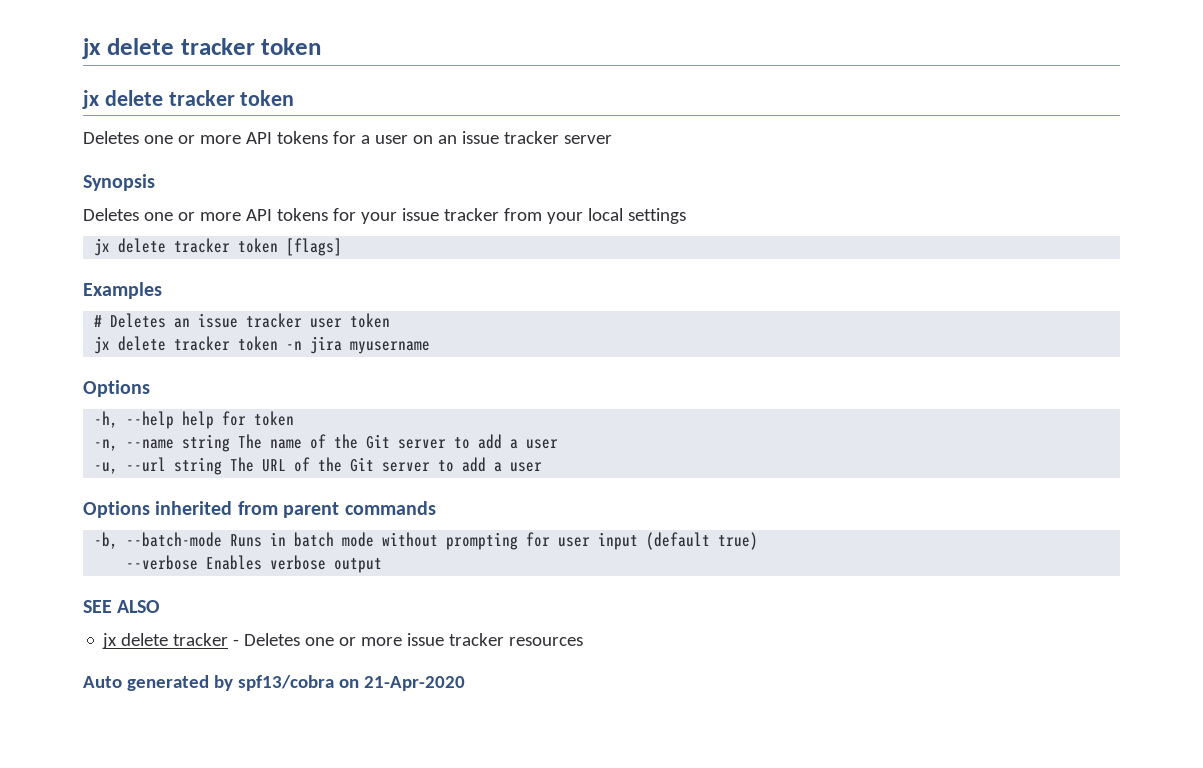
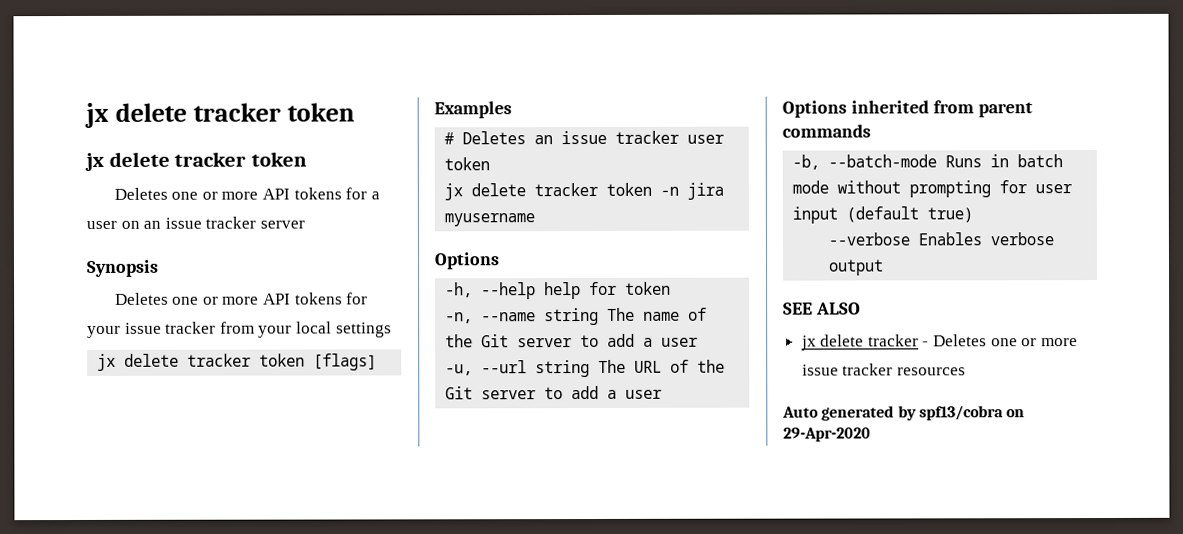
- Auto generated by spf13/cobra on 21-Apr-2020
+ Auto generated by spf13/cobra on 29-Apr-2020

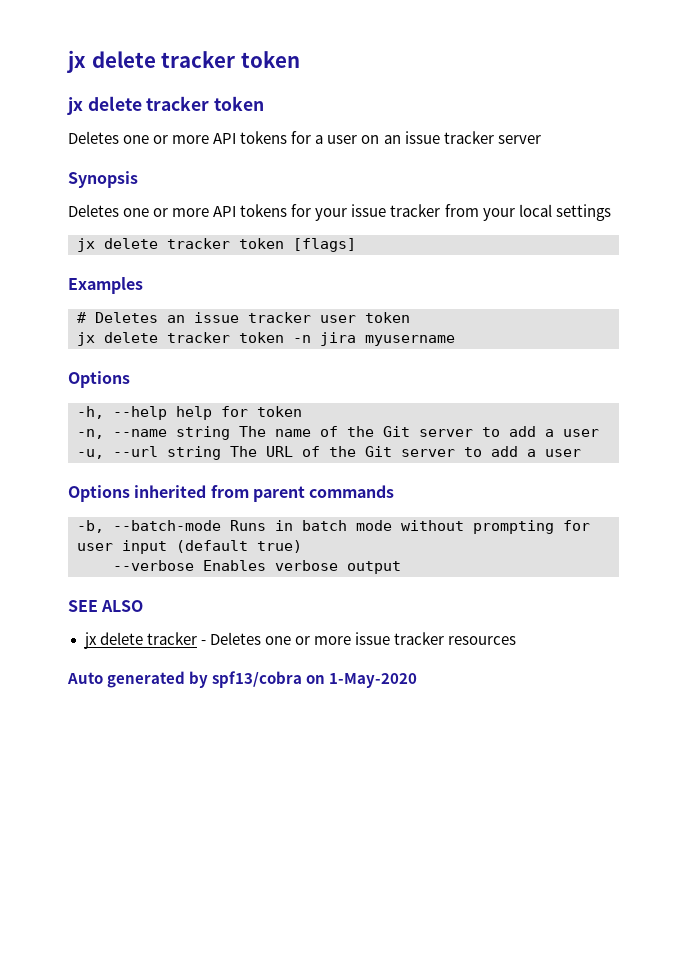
- Auto generated by spf13/cobra on 29-Apr-2020
+ Auto generated by spf13/cobra on 1-May-2020

